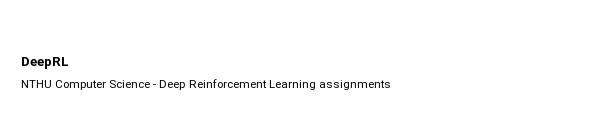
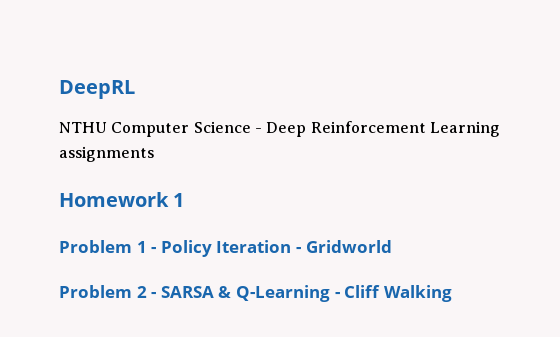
+ Homework 1
+ Problem 1 - Policy Iteration - Gridworld
+ Problem 2 - SARSA & Q-Learning - Cliff Walking

